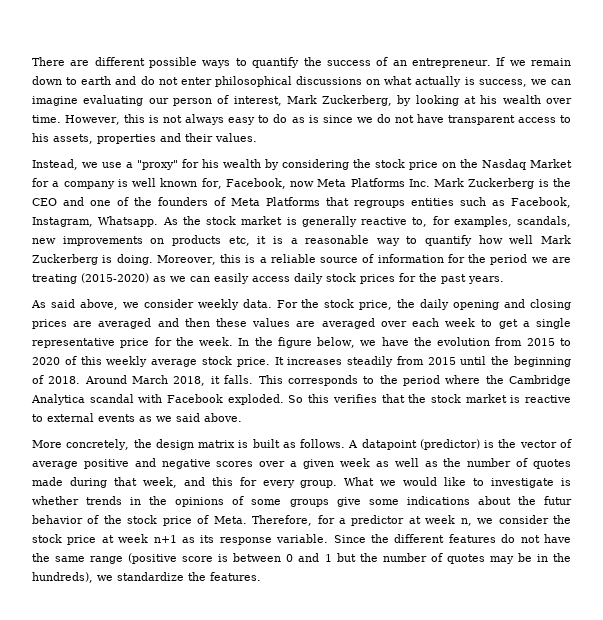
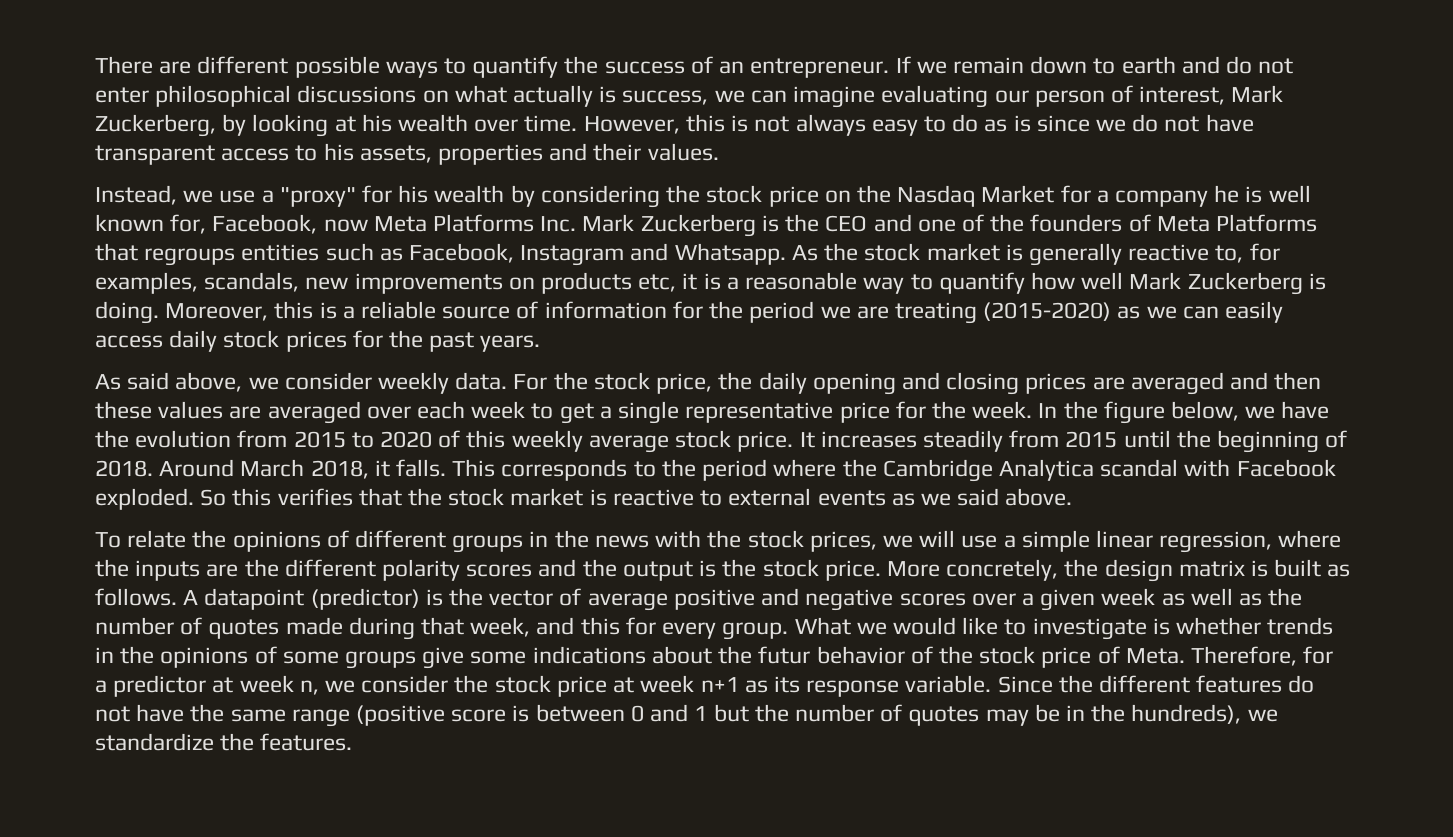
- Instead, we use a "proxy" for his wealth by considering the stock price on the Nasdaq Market for a company is well known for, Facebook, now Meta Platforms Inc. Mark Zuckerberg is the CEO and one of the founders of Meta Platforms that regroups entities such as Facebook, Instagram, Whatsapp.
+ Instead, we use a "proxy" for his wealth by considering the stock price on the Nasdaq Market for a company he is well known for, Facebook, now Meta Platforms Inc. Mark Zuckerberg is the CEO and one of the founders of Meta Platforms that regroups entities such as Facebook, Instagram and Whatsapp.
+ To relate the opinions of different groups in the news with the stock prices, we will use a simple linear regression, where the inputs are the different polarity scores and the output is the stock price.

